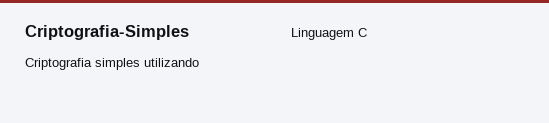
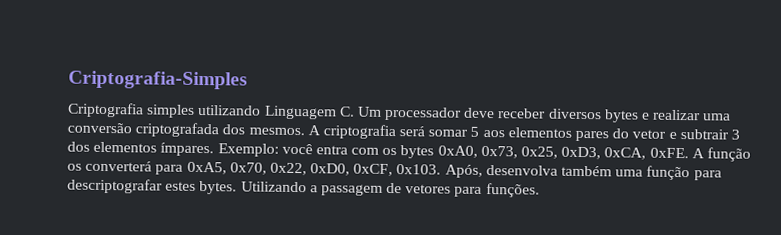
- Criptografia simples utilizando Linguagem C
+ Criptografia simples utilizando Linguagem C. Um processador deve receber diversos bytes e realizar uma conversão criptografada dos mesmos. A criptografia será somar 5 aos elementos pares do vetor e subtrair 3 dos elementos ímpares. Exemplo: você entra com os bytes 0xA0, 0x73, 0x25, 0xD3, 0xCA, 0xFE. A função os converterá para 0xA5, 0x70, 0x22, 0xD0, 0xCF, 0x103. Após, desenvolva também uma função para descriptografar estes bytes. Utilizando a passagem de vetores para funções.

